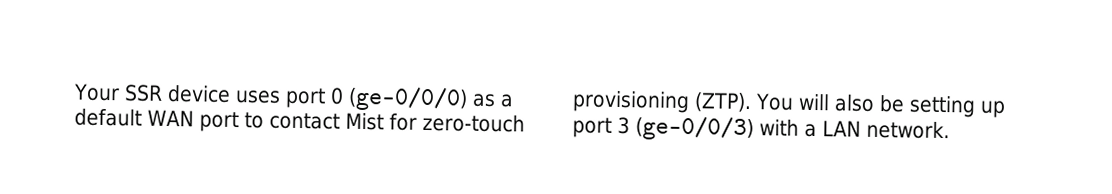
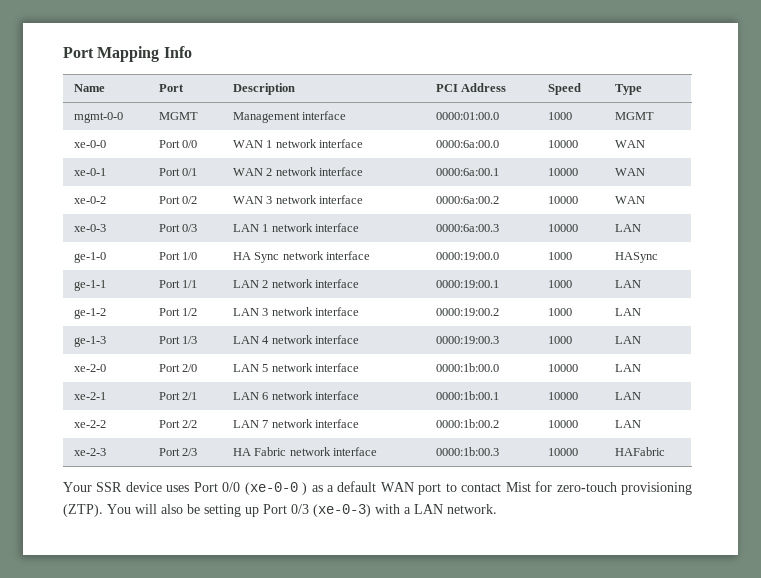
- Your SSR device uses port 0 (ge-0/0/0) as a default WAN port to contact Mist for zero-touch provisioning (ZTP).
+ Port Mapping Info
+ Name | Port | Description | PCI Address | Speed | Type
+ mgmt-0-0 | MGMT | Management interface | 0000:01:00.0 | 1000 | MGMT
+ xe-0-0 | Port 0/0 | WAN 1 network interface | 0000:6a:00.0 | 10000 | WAN
+ xe-0-1 | Port 0/1 | WAN 2 network interface | 0000:6a:00.1 | 10000 | WAN
+ xe-0-2 | Port 0/2 | WAN 3 network interface | 0000:6a:00.2 | 10000 | WAN
+ xe-0-3 | Port 0/3 | LAN 1 network interface | 0000:6a:00.3 | 10000 | LAN
+ ge-1-0 | Port 1/0 | HA Sync network interface | 0000:19:00.0 | 1000 | HASync
+ ge-1-1 | Port 1/1 | LAN 2 network interface | 0000:19:00.1 | 1000 | LAN
+ ge-1-2 | Port 1/2 | LAN 3 network interface | 0000:19:00.2 | 1000 | LAN
+ ge-1-3 | Port 1/3 | LAN 4 network interface | 0000:19:00.3 | 1000 | LAN
+ xe-2-0 | Port 2/0 | LAN 5 network interface | 0000:1b:00.0 | 10000 | LAN
+ xe-2-1 | Port 2/1 | LAN 6 network interface | 0000:1b:00.1 | 10000 | LAN
+ xe-2-2 | Port 2/2 | LAN 7 network interface | 0000:1b:00.2 | 10000 | LAN
+ xe-2-3 | Port 2/3 | HA Fabric network interface | 0000:1b:00.3 | 10000 | HAFabric
+ Your SSR device uses Port 0/0 (xe-0-0 ) as a default WAN port to contact Mist for zero-touch provisioning (ZTP).
- You will also be setting up port 3 (ge-0/0/3) with a LAN network.
+ You will also be setting up Port 0/3 (xe-0-3) with a LAN network.

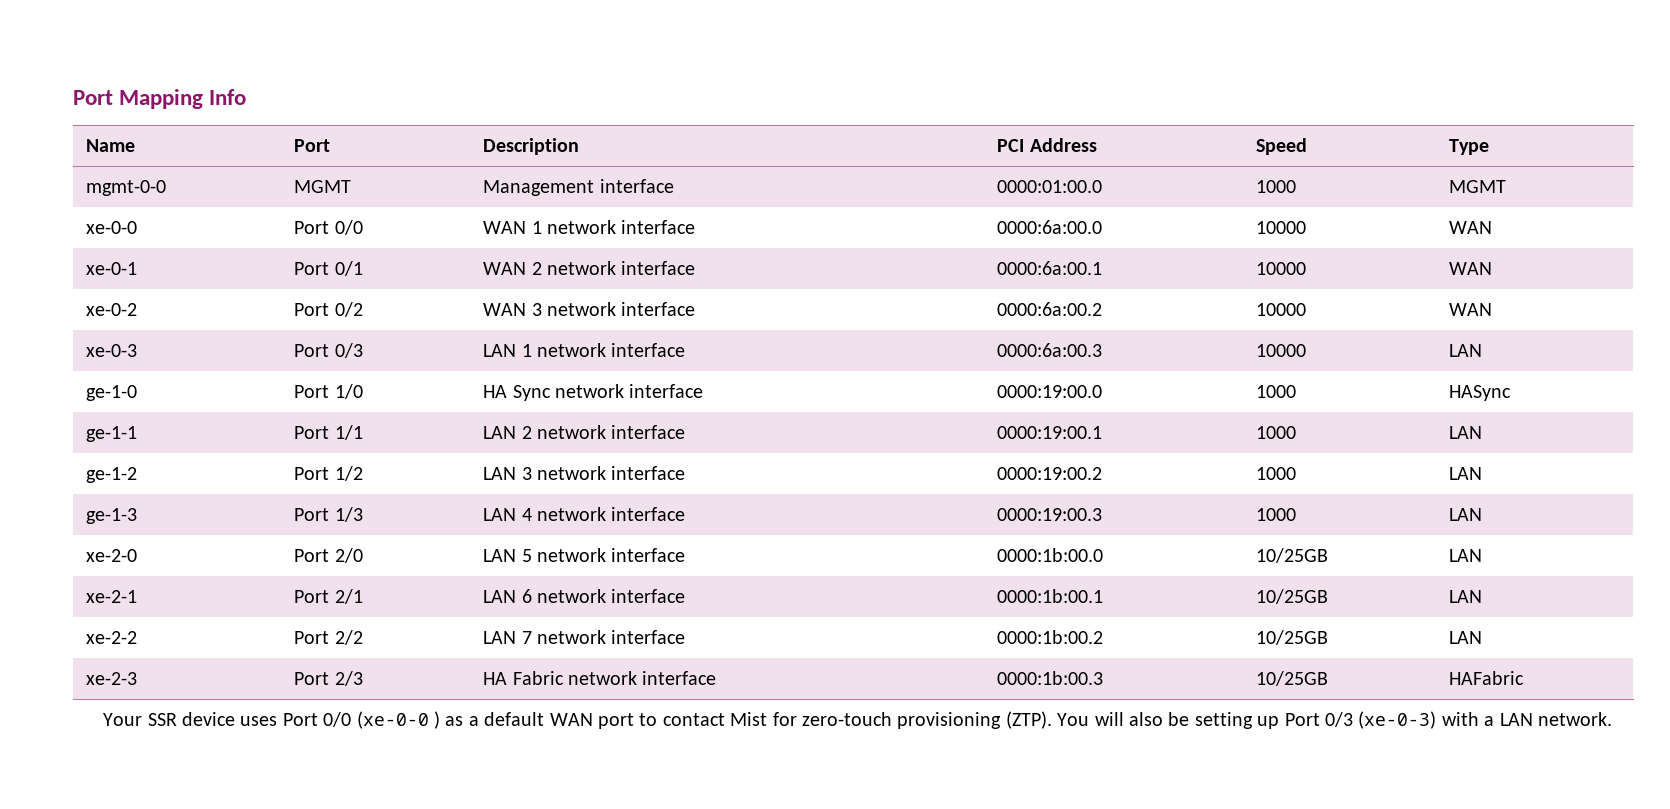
- xe-2-0 | Port 2/0 | LAN 5 network interface | 0000:1b:00.0 | 10000 | LAN
+ xe-2-0 | Port 2/0 | LAN 5 network interface | 0000:1b:00.0 | 10/25GB | LAN
- xe-2-1 | Port 2/1 | LAN 6 network interface | 0000:1b:00.1 | 10000 | LAN
+ xe-2-1 | Port 2/1 | LAN 6 network interface | 0000:1b:00.1 | 10/25GB | LAN
- xe-2-2 | Port 2/2 | LAN 7 network interface | 0000:1b:00.2 | 10000 | LAN
+ xe-2-2 | Port 2/2 | LAN 7 network interface | 0000:1b:00.2 | 10/25GB | LAN
- xe-2-3 | Port 2/3 | HA Fabric network interface | 0000:1b:00.3 | 10000 | HAFabric
+ xe-2-3 | Port 2/3 | HA Fabric network interface | 0000:1b:00.3 | 10/25GB | HAFabric

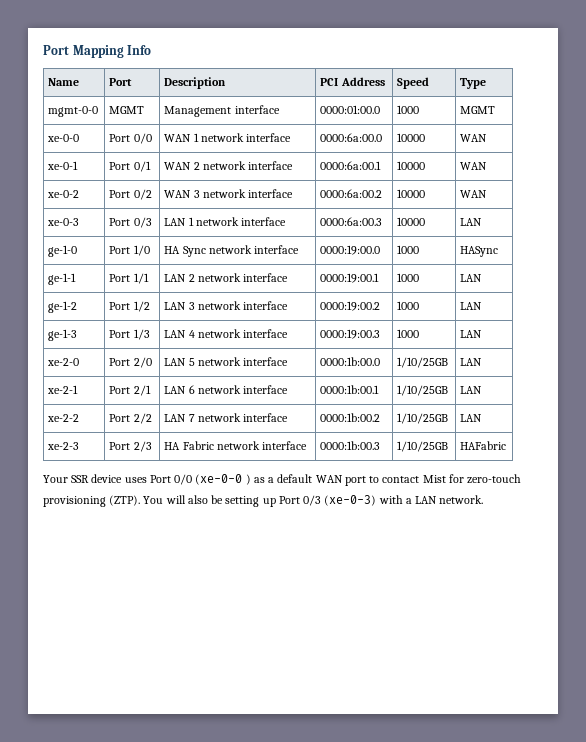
- xe-2-0 | Port 2/0 | LAN 5 network interface | 0000:1b:00.0 | 10/25GB | LAN
+ xe-2-0 | Port 2/0 | LAN 5 network interface | 0000:1b:00.0 | 1/10/25GB | LAN
- xe-2-1 | Port 2/1 | LAN 6 network interface | 0000:1b:00.1 | 10/25GB | LAN
+ xe-2-1 | Port 2/1 | LAN 6 network interface | 0000:1b:00.1 | 1/10/25GB | LAN
- xe-2-2 | Port 2/2 | LAN 7 network interface | 0000:1b:00.2 | 10/25GB | LAN
+ xe-2-2 | Port 2/2 | LAN 7 network interface | 0000:1b:00.2 | 1/10/25GB | LAN
- xe-2-3 | Port 2/3 | HA Fabric network interface | 0000:1b:00.3 | 10/25GB | HAFabric
+ xe-2-3 | Port 2/3 | HA Fabric network interface | 0000:1b:00.3 | 1/10/25GB | HAFabric

